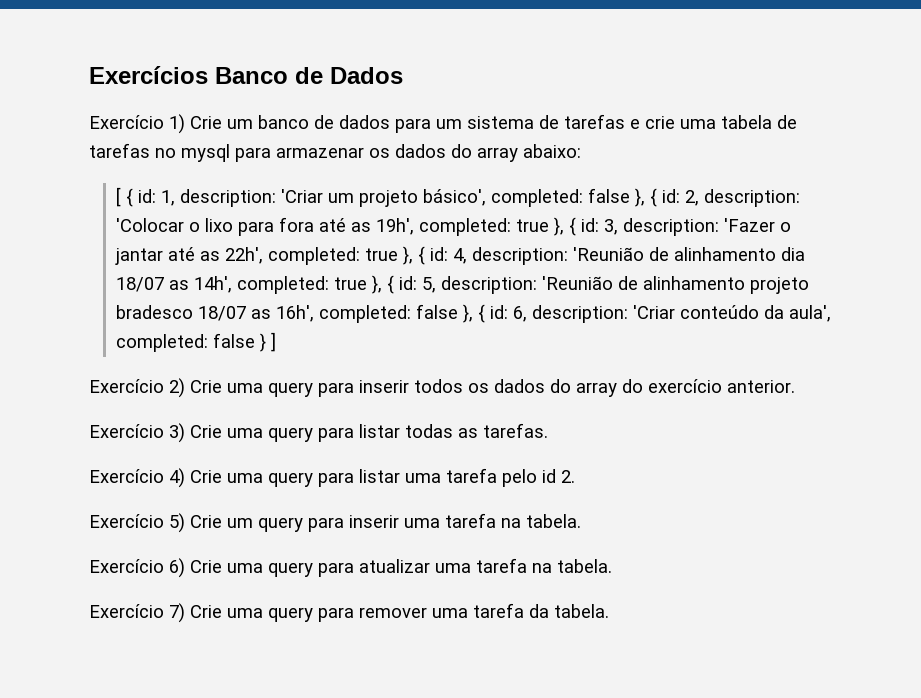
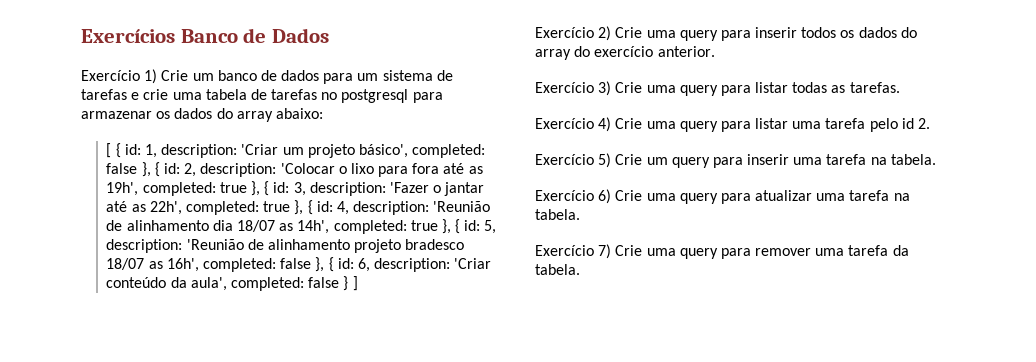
- Exercício 1) Crie um banco de dados para um sistema de tarefas e crie uma tabela de tarefas no mysql para armazenar os dados do array abaixo:
+ Exercício 1) Crie um banco de dados para um sistema de tarefas e crie uma tabela de tarefas no postgresql para armazenar os dados do array abaixo:

